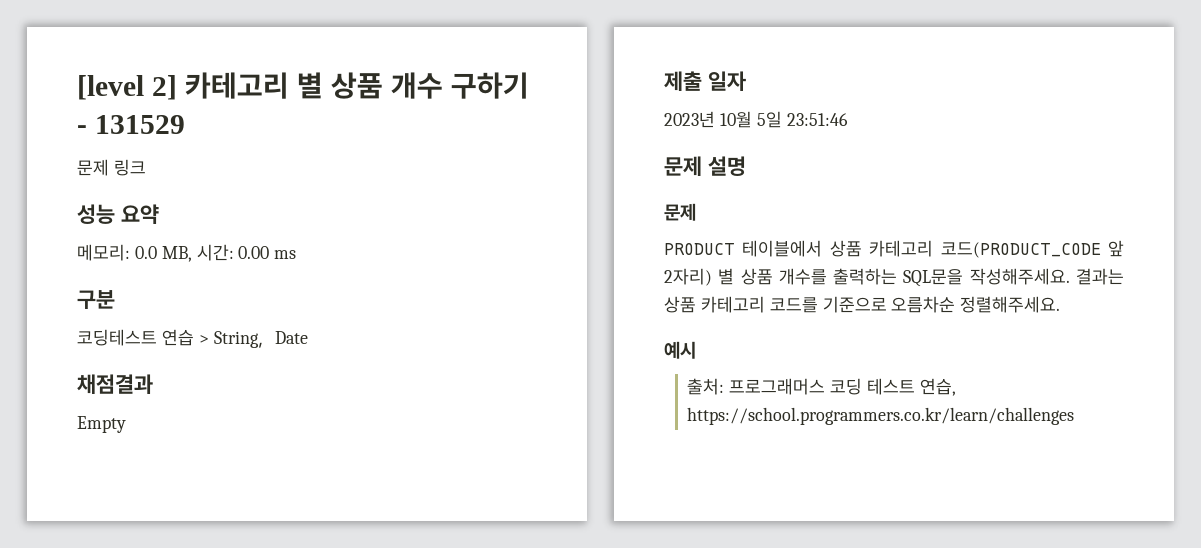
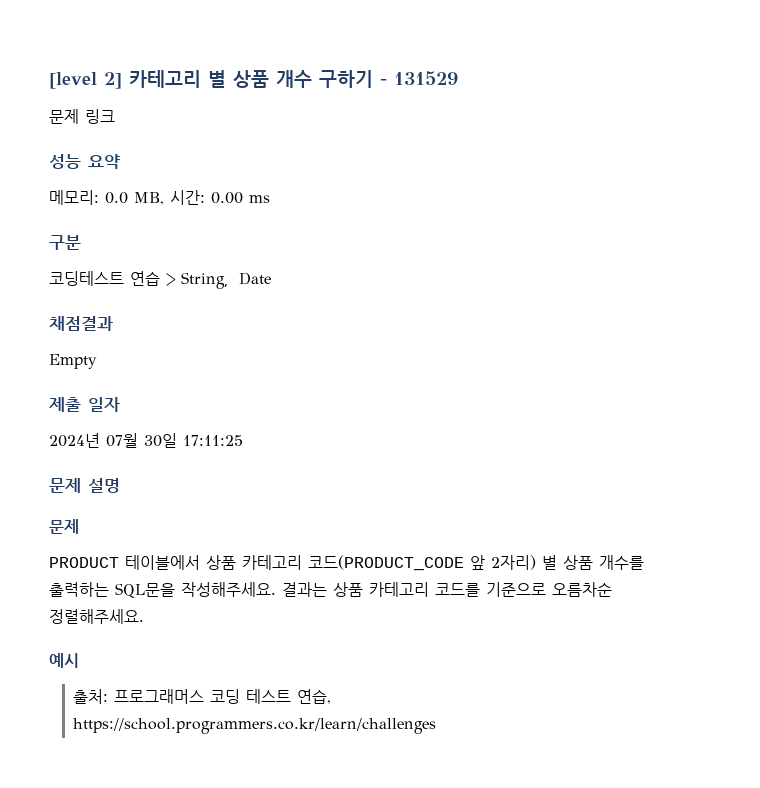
- 2023년 10월 5일 23:51:46
+ 2024년 07월 30일 17:11:25

